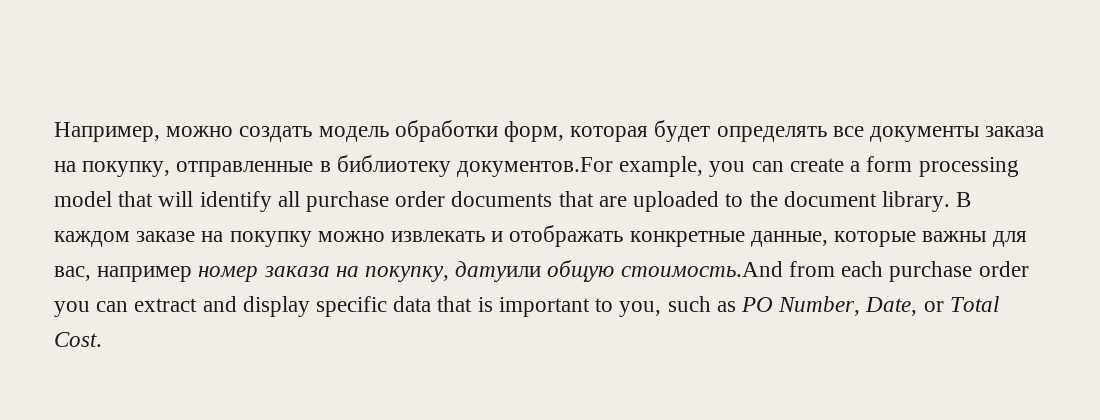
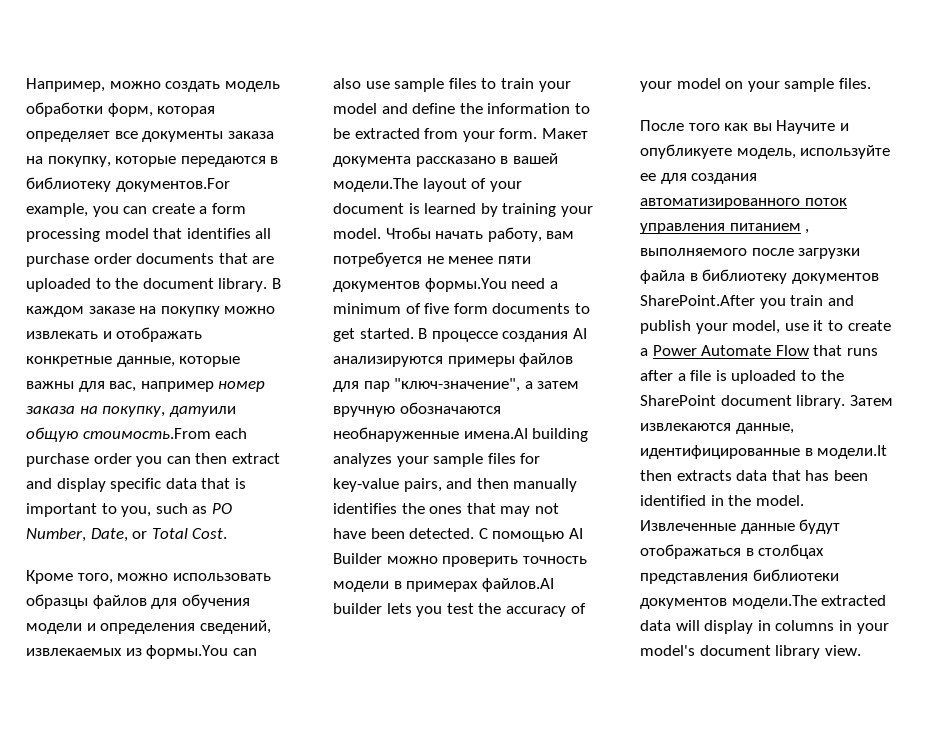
- Например, можно создать модель обработки форм, которая будет определять все документы заказа на покупку, отправленные в библиотеку документов.For example, you can create a form processing model that will identify all purchase order documents that are uploaded to the document library.
+ Например, можно создать модель обработки форм, которая определяет все документы заказа на покупку, которые передаются в библиотеку документов.For example, you can create a form processing model that identifies all purchase order documents that are uploaded to the document library.
- В каждом заказе на покупку можно извлекать и отображать конкретные данные, которые важны для вас, например номер заказа на покупку, датуили общую стоимость.And from each purchase order you can extract and display specific data that is important to you, such as PO Number, Date, or Total Cost.
+ В каждом заказе на покупку можно извлекать и отображать конкретные данные, которые важны для вас, например номер заказа на покупку, датуили общую стоимость.From each purchase order you can then extract and display specific data that is important to you, such as PO Number, Date, or Total Cost.
+ Кроме того, можно использовать образцы файлов для обучения модели и определения сведений, извлекаемых из формы.You can also use sample files to train your model and define the information to be extracted from your form. Макет документа рассказано в вашей модели.The layout of your document is learned by training your model. Чтобы начать работу, вам потребуется не менее пяти документов формы.You need a minimum of five form documents to get started. В процессе создания AI анализируются примеры файлов для пар "ключ-значение", а затем вручную обозначаются необнаруженные имена.AI building analyzes your sample files for key-value pairs, and then manually identifies the ones that may not have been detected. С помощью AI Builder можно проверить точность модели в примерах файлов.AI builder lets you test the accuracy of your model on your sample files.
+ После того как вы Научите и опубликуете модель, используйте ее для создания автоматизированного поток управления питанием , выполняемого после загрузки файла в библиотеку документов SharePoint.After you train and publish your model, use it to create a Power Automate Flow that runs after a file is uploaded to the SharePoint document library. Затем извлекаются данные, идентифицированные в модели.It then extracts data that has been identified in the model. Извлеченные данные будут отображаться в столбцах представления библиотеки документов модели.The extracted data will display in columns in your model's document library view.

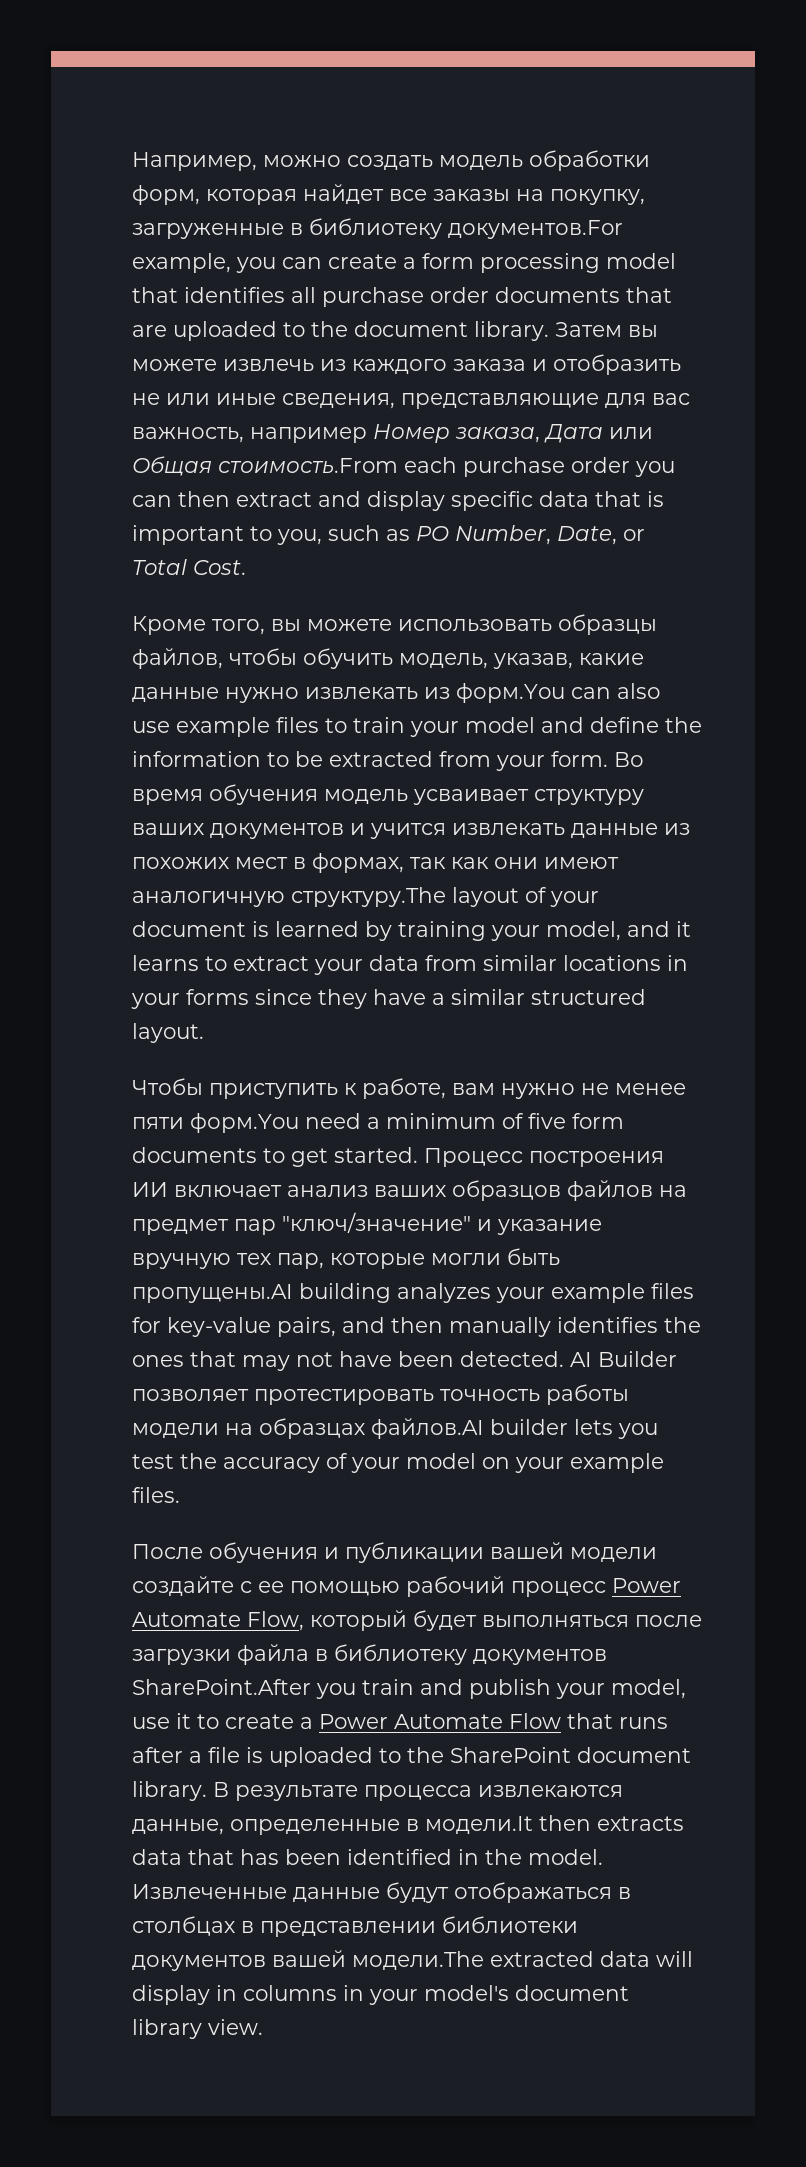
- Например, можно создать модель обработки форм, которая определяет все документы заказа на покупку, которые передаются в библиотеку документов.For example, you can create a form processing model that identifies all purchase order documents that are uploaded to the document library.
+ Например, можно создать модель обработки форм, которая найдет все заказы на покупку, загруженные в библиотеку документов.For example, you can create a form processing model that identifies all purchase order documents that are uploaded to the document library.
- В каждом заказе на покупку можно извлекать и отображать конкретные данные, которые важны для вас, например номер заказа на покупку, датуили общую стоимость.From each purchase order you can then extract and display specific data that is important to you, such as PO Number, Date, or Total Cost.
+ Затем вы можете извлечь из каждого заказа и отобразить не или иные сведения, представляющие для вас важность, например Номер заказа, Дата или Общая стоимость.From each purchase order you can then extract and display specific data that is important to you, such as PO Number, Date, or Total Cost.
- Кроме того, можно использовать образцы файлов для обучения модели и определения сведений, извлекаемых из формы.You can also use sample files to train your model and define the information to be extracted from your form.
+ Кроме того, вы можете использовать образцы файлов, чтобы обучить модель, указав, какие данные нужно извлекать из форм.You can also use example files to train your model and define the information to be extracted from your form.
- Макет документа рассказано в вашей модели.The layout of your document is learned by training your model. Чтобы начать работу, вам потребуется не менее пяти документов формы.You need a minimum of five form documents to get started.
+ Во время обучения модель усваивает структуру ваших документов и учится извлекать данные из похожих мест в формах, так как они имеют аналогичную структуру.The layout of your document is learned by training your model, and it learns to extract your data from similar locations in your forms since they have a similar structured layout.
+ Чтобы приступить к работе, вам нужно не менее пяти форм.You need a minimum of five form documents to get started.
- В процессе создания AI анализируются примеры файлов для пар "ключ-значение", а затем вручную обозначаются необнаруженные имена.AI building analyzes your sample files for key-value pairs, and then manually identifies the ones that may not have been detected.
+ Процесс построения ИИ включает анализ ваших образцов файлов на предмет пар "ключ/значение" и указание вручную тех пар, которые могли быть пропущены.AI building analyzes your example files for key-value pairs, and then manually identifies the ones that may not have been detected.
- С помощью AI Builder можно проверить точность модели в примерах файлов.AI builder lets you test the accuracy of your model on your sample files.
+ AI Builder позволяет протестировать точность работы модели на образцах файлов.AI builder lets you test the accuracy of your model on your example files.
- После того как вы Научите и опубликуете модель, используйте ее для создания автоматизированного поток управления питанием , выполняемого после загрузки файла в библиотеку документов SharePoint.After you train and publish your model, use it to create a Power Automate Flow that runs after a file is uploaded to the SharePoint document library.
+ После обучения и публикации вашей модели создайте с ее помощью рабочий процесс Power Automate Flow, который будет выполняться после загрузки файла в библиотеку документов SharePoint.After you train and publish your model, use it to create a Power Automate Flow that runs after a file is uploaded to the SharePoint document library.
- Затем извлекаются данные, идентифицированные в модели.It then extracts data that has been identified in the model.
+ В результате процесса извлекаются данные, определенные в модели.It then extracts data that has been identified in the model.
- Извлеченные данные будут отображаться в столбцах представления библиотеки документов модели.The extracted data will display in columns in your model's document library view.
+ Извлеченные данные будут отображаться в столбцах в представлении библиотеки документов вашей модели.The extracted data will display in columns in your model's document library view.

